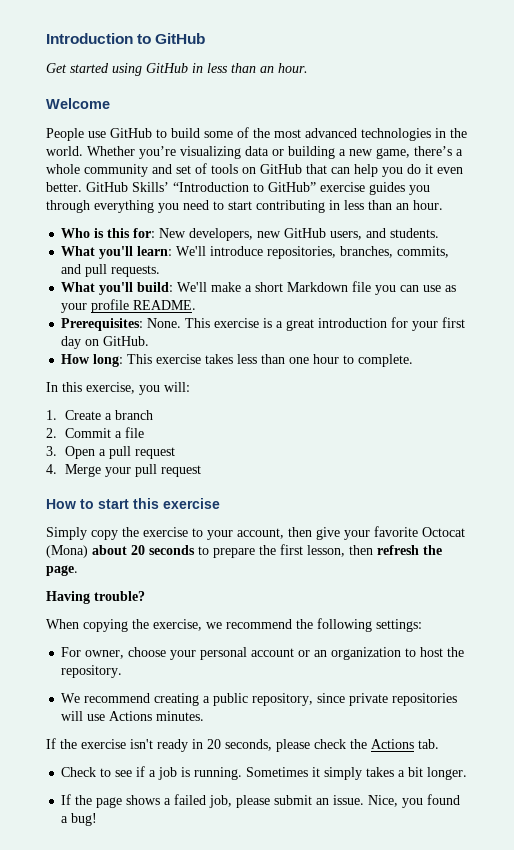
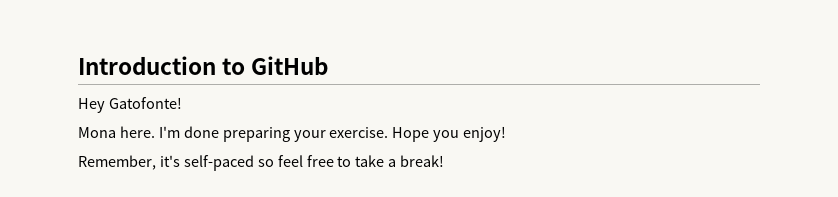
- Get started using GitHub in less than an hour.
- Welcome
- People use GitHub to build some of the most advanced technologies in the world. Whether you’re visualizing data or building a new game, there’s a whole community and set of tools on GitHub that can help you do it even better. GitHub Skills’ “Introduction to GitHub” exercise guides you through everything you need to start contributing in less than an hour.
- Who is this for: New developers, new GitHub users, and students.
- What you'll learn: We'll introduce repositories, branches, commits, and pull requests.
- What you'll build: We'll make a short Markdown file you can use as your profile README.
- Prerequisites: None. This exercise is a great introduction for your first day on GitHub.
- How long: This exercise takes less than one hour to complete.
- In this exercise, you will:
- 1. Create a branch
- 2. Commit a file
- 3. Open a pull request
- 4. Merge your pull request
- How to start this exercise
- Simply copy the exercise to your account, then give your favorite Octocat (Mona) about 20 seconds to prepare the first lesson, then refresh the page.
- Having trouble?
- When copying the exercise, we recommend the following settings:
- For owner, choose your personal account or an organization to host the repository.
- We recommend creating a public repository, since private repositories will use Actions minutes.
- If the exercise isn't ready in 20 seconds, please check the Actions tab.
- Check to see if a job is running. Sometimes it simply takes a bit longer.
- If the page shows a failed job, please submit an issue. Nice, you found a bug!
+ Hey Gatofonte!
+ Mona here. I'm done preparing your exercise. Hope you enjoy!
+ Remember, it's self-paced so feel free to take a break!

